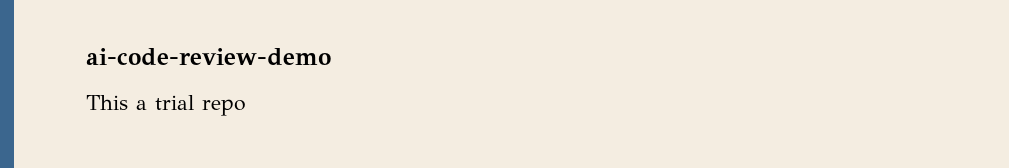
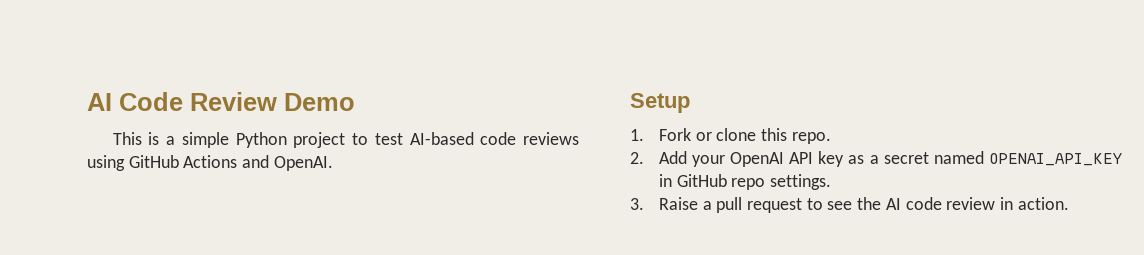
- ai-code-review-demo
- This a trial repo
+ AI Code Review Demo
+ This is a simple Python project to test AI-based code reviews using GitHub Actions and OpenAI.
+ Setup
+ 1. Fork or clone this repo.
+ 2. Add your OpenAI API key as a secret named OPENAI_API_KEY in GitHub repo settings.
+ 3. Raise a pull request to see the AI code review in action.

